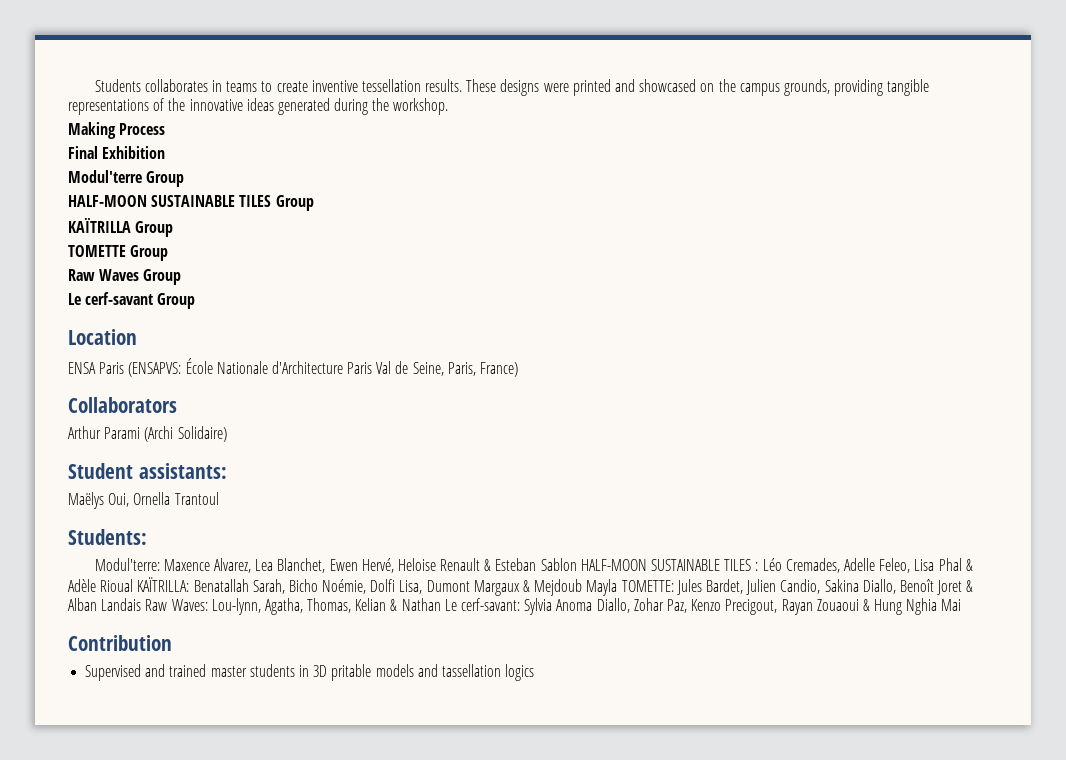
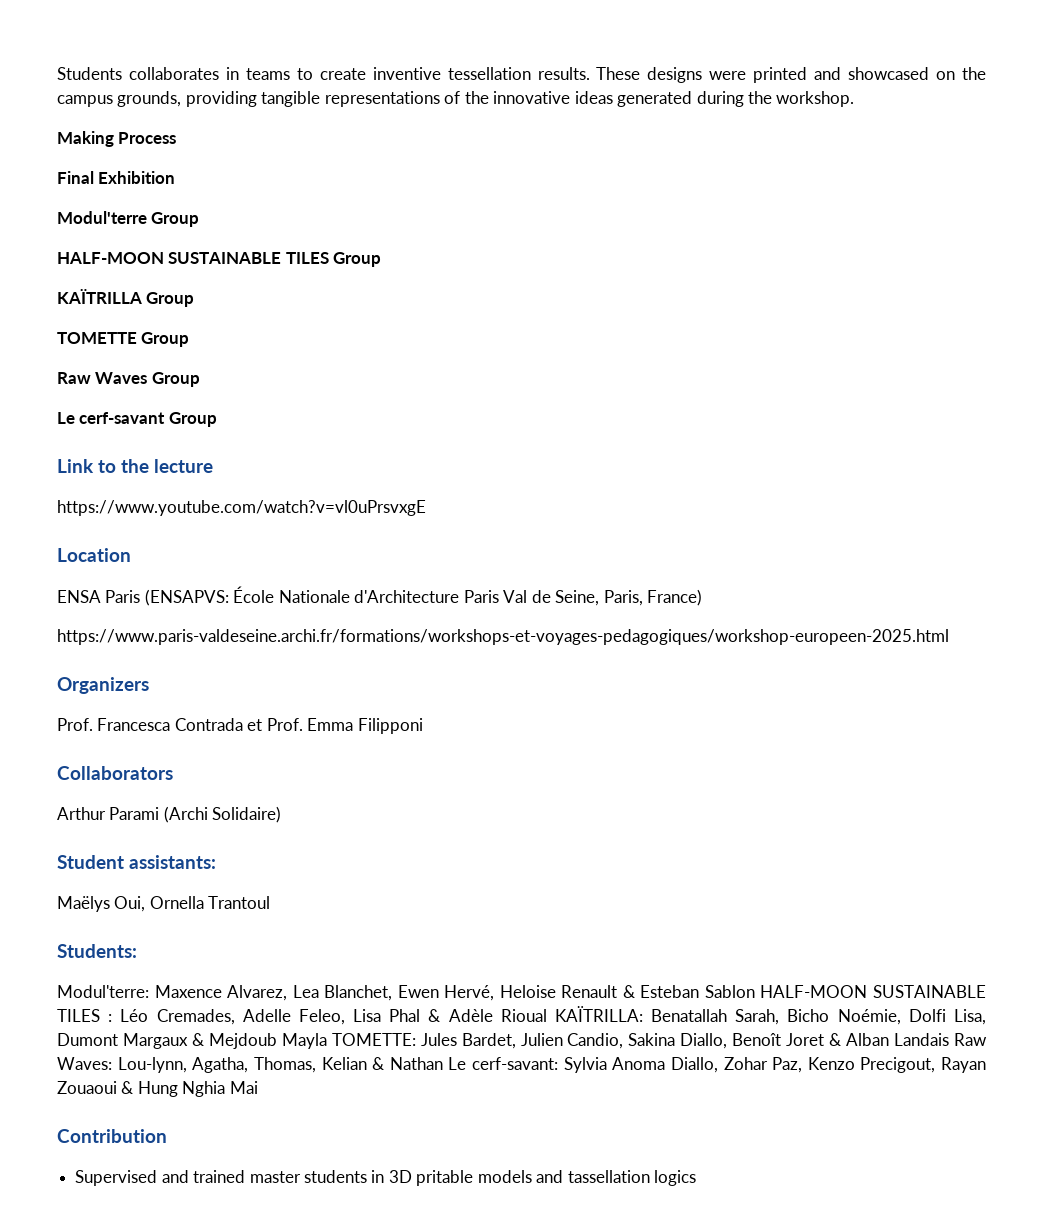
+ Link to the lecture
+ https://www.youtube.com/watch?v=vl0uPrsvxgE
+ https://www.paris-valdeseine.archi.fr/formations/workshops-et-voyages-pedagogiques/workshop-europeen-2025.html
+ Organizers
+ Prof. Francesca Contrada et Prof. Emma Filipponi

